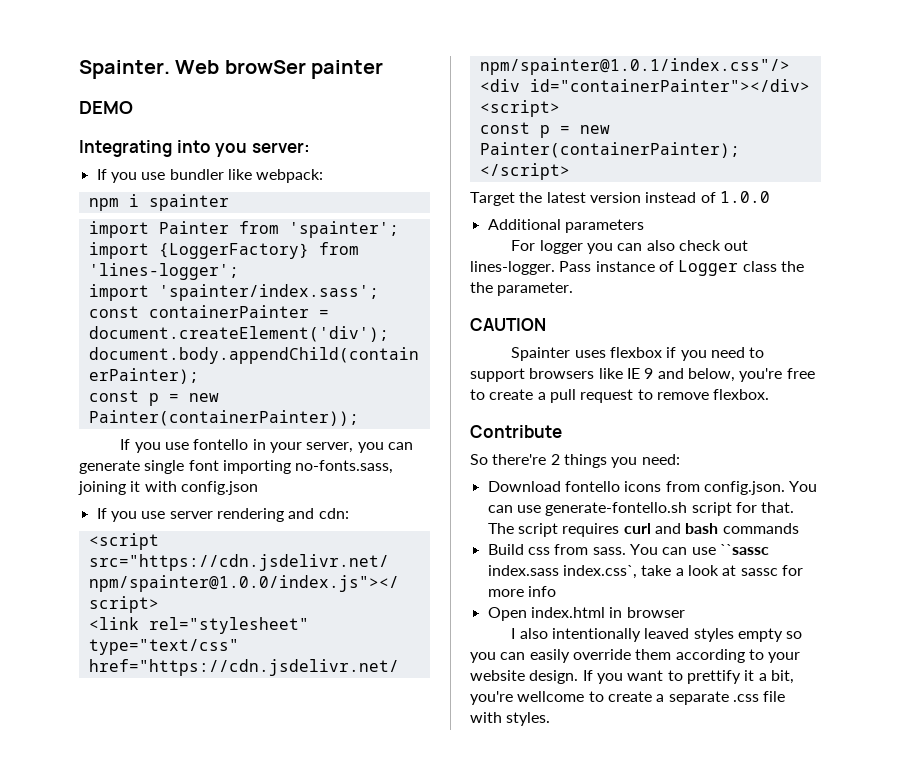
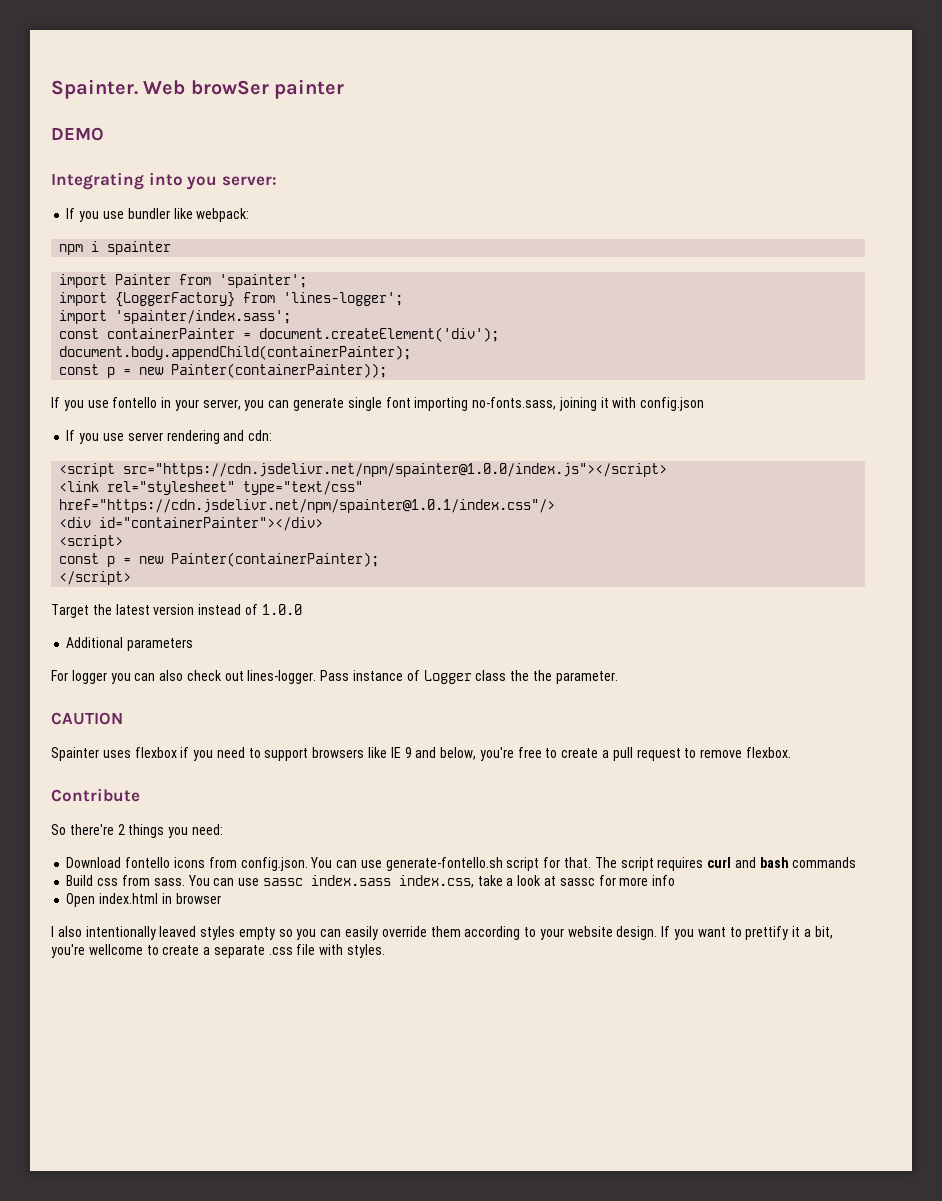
- You can use ``sassc index.sass index.css`, take a look at sassc for more info
+ You can use sassc index.sass index.css, take a look at sassc for more info

